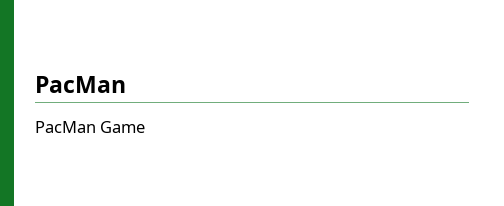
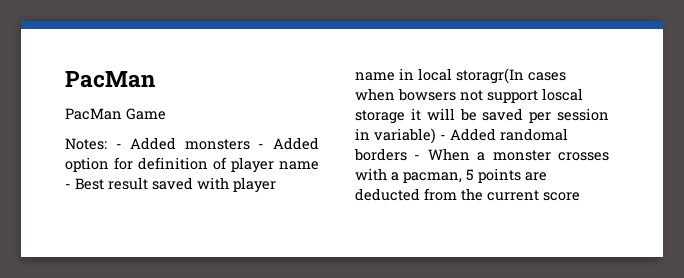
+ Notes: - Added monsters - Added option for definition of player name - Best result saved with player name in local storagr(In cases when bowsers not support loscal storage it will be saved per session in variable) - Added randomal borders - When a monster crosses with a pacman, 5 points are deducted from the current score

